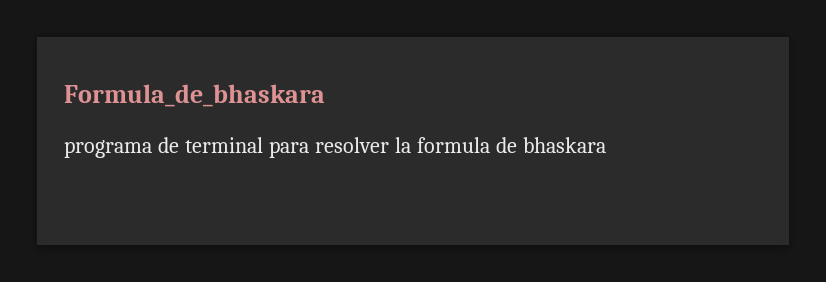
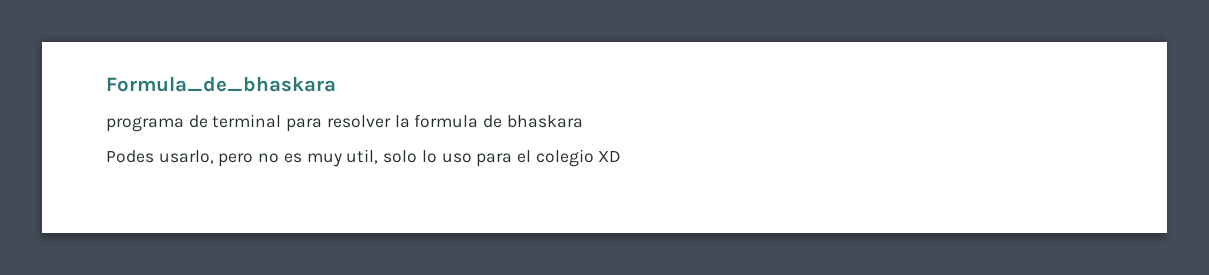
+ Podes usarlo, pero no es muy util, solo lo uso para el colegio XD

